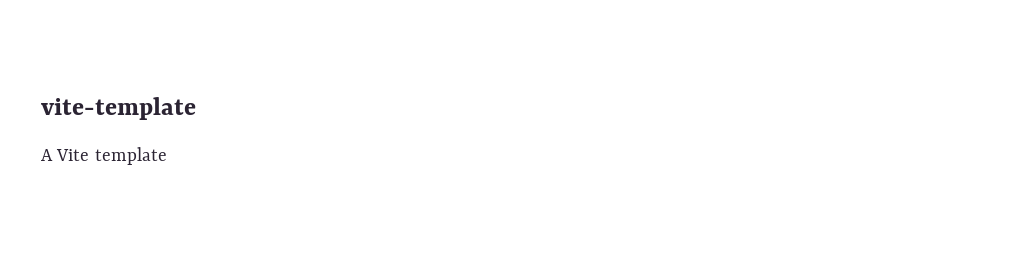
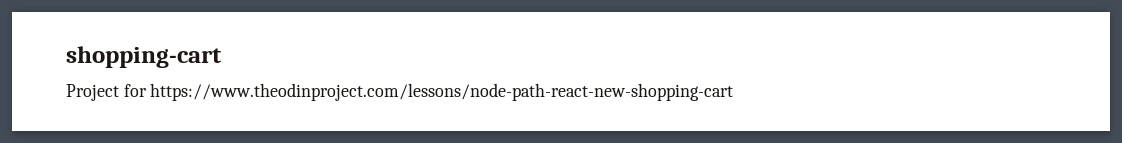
- vite-template
- A Vite template
+ shopping-cart
+ Project for https://www.theodinproject.com/lessons/node-path-react-new-shopping-cart

